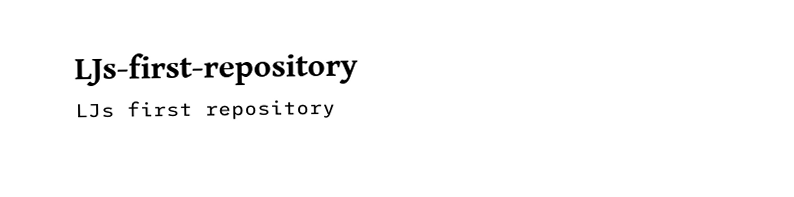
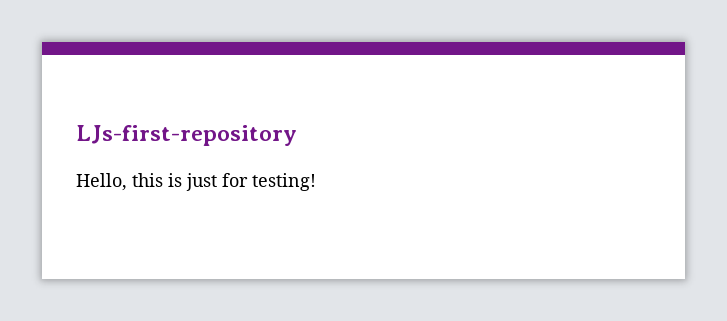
- LJs first repository
+ Hello, this is just for testing!

